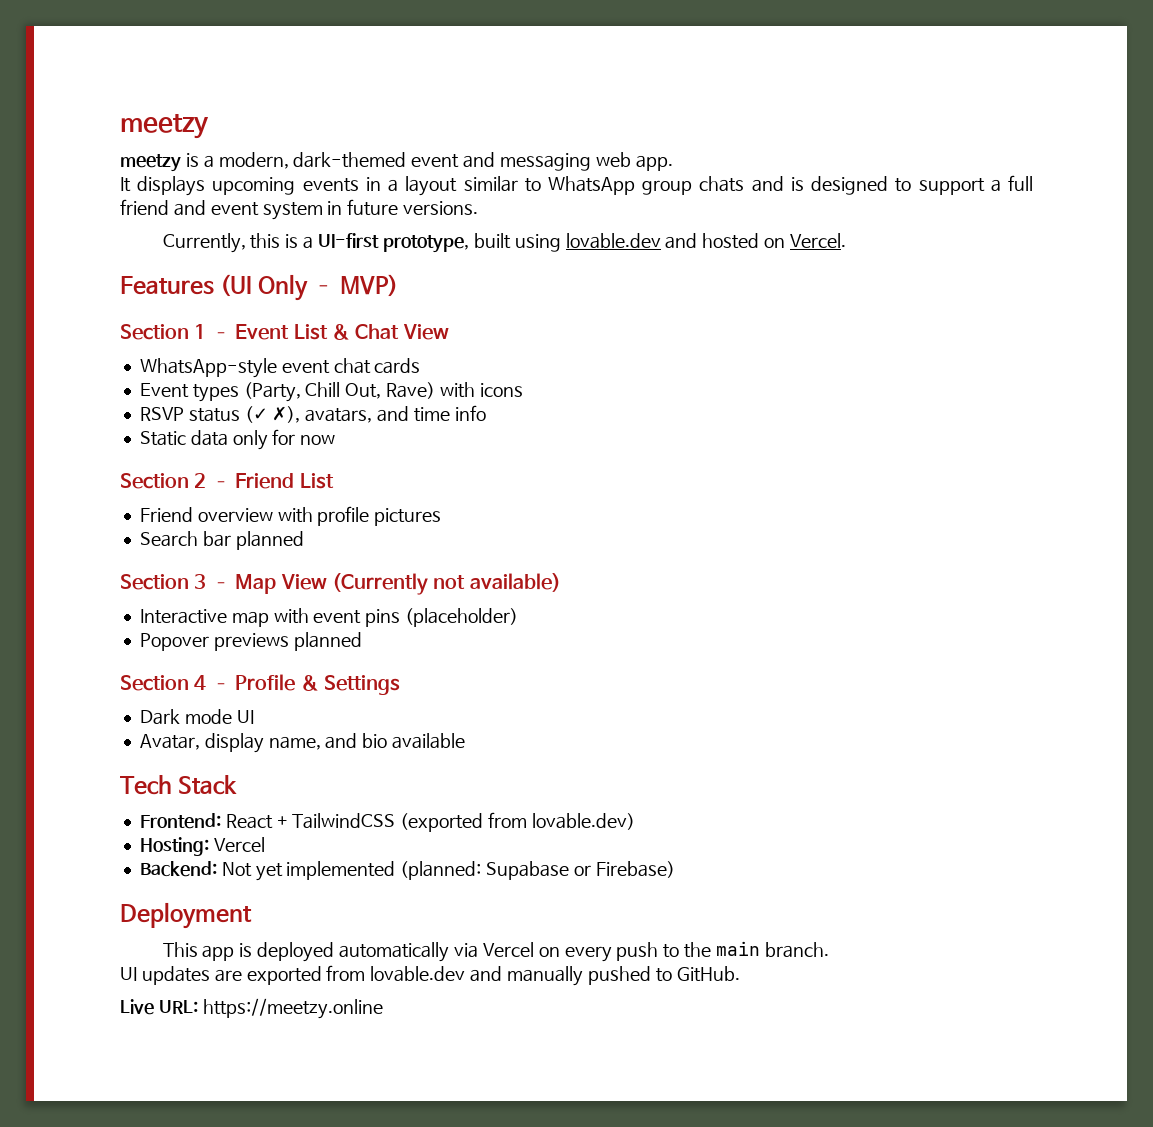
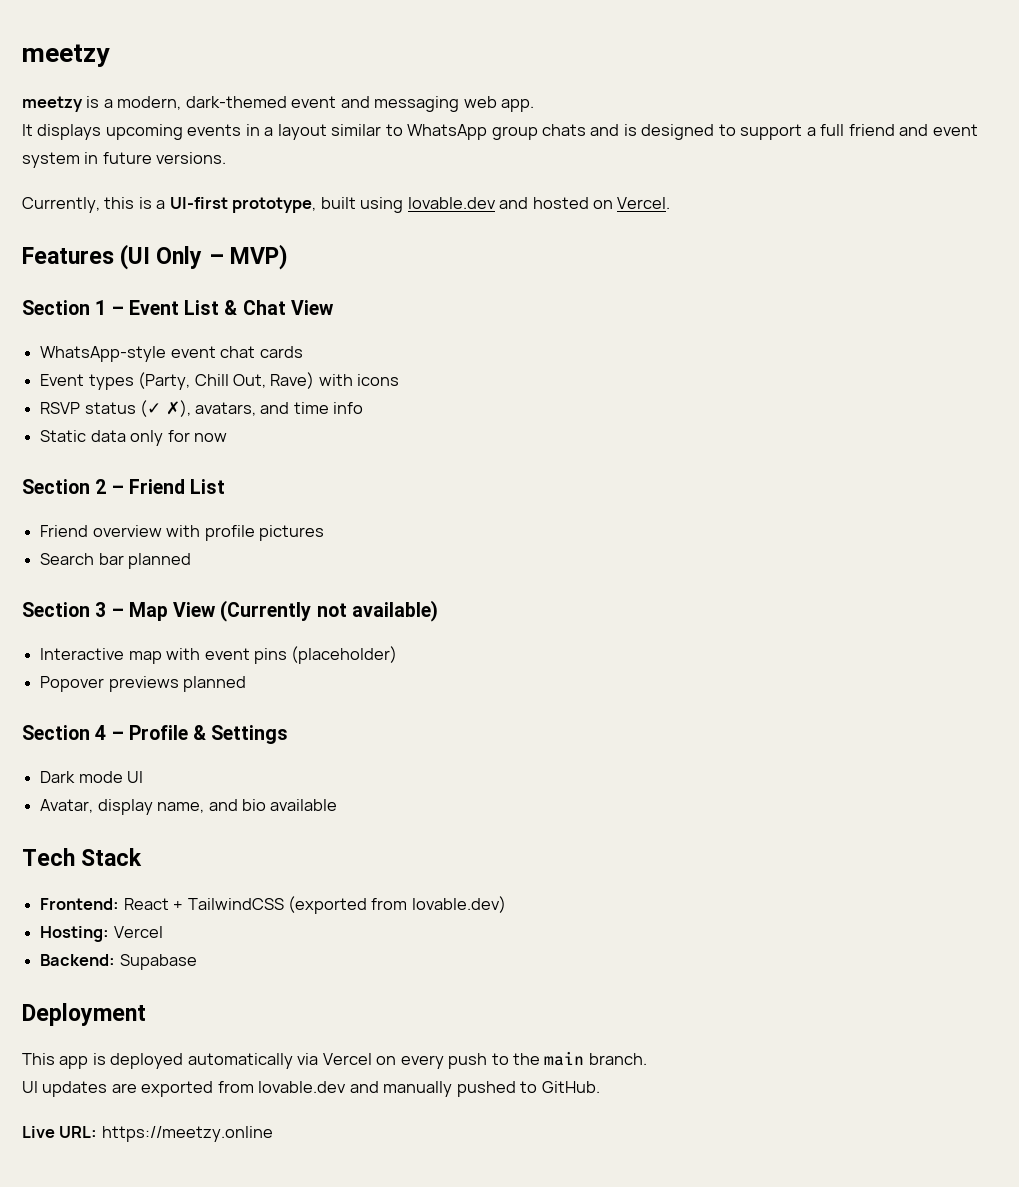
- Backend: Not yet implemented (planned: Supabase or Firebase)
+ Backend: Supabase

